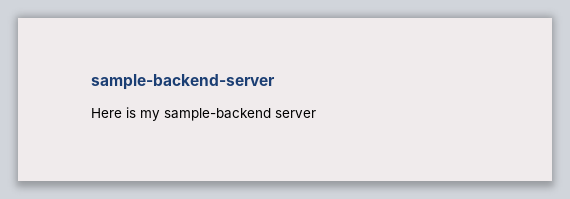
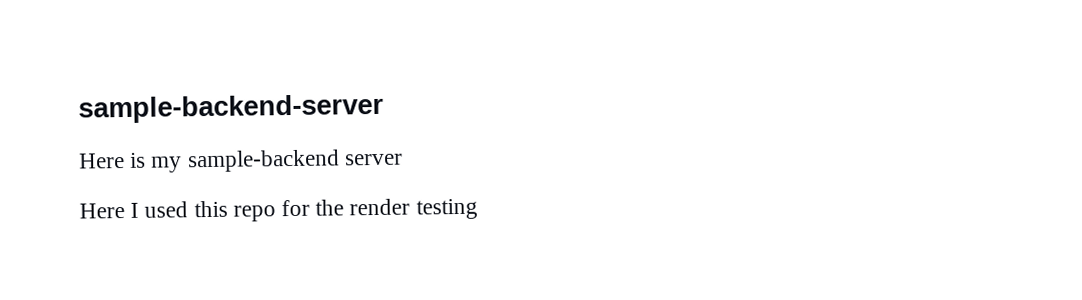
+ Here I used this repo for the render testing

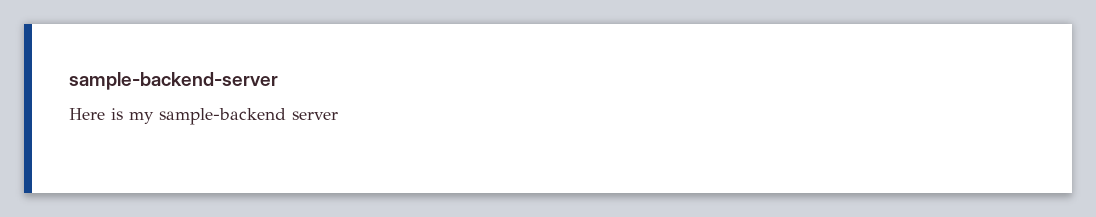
- Here I used this repo for the render testing

